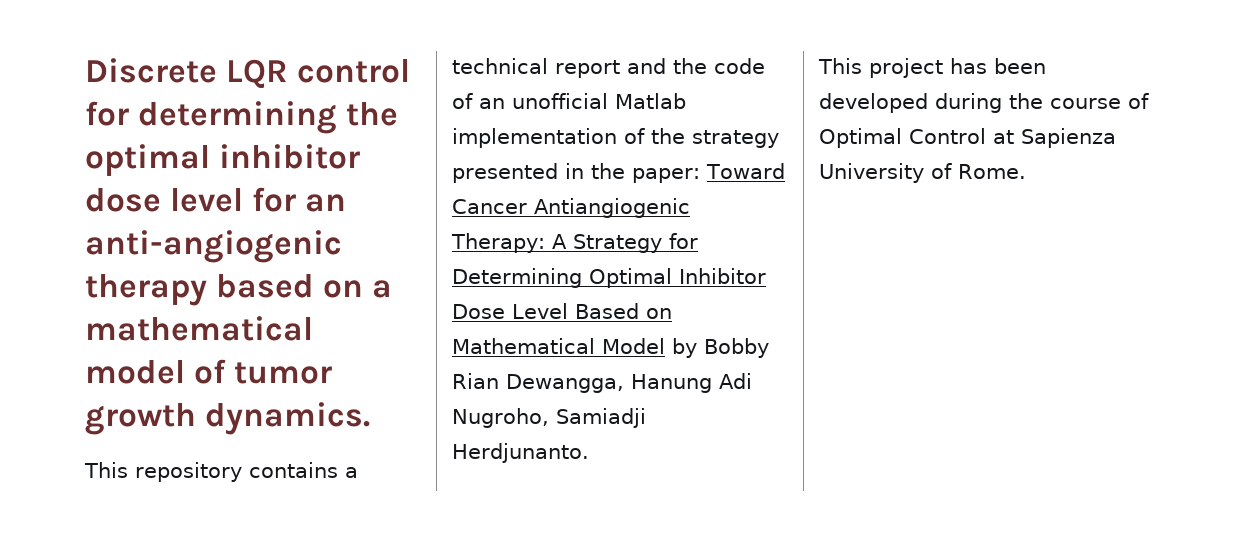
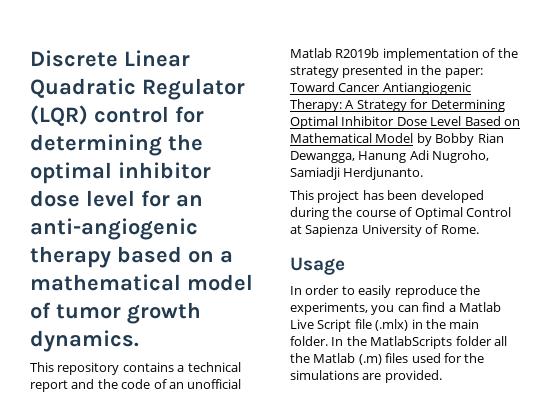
- Discrete LQR control for determining the optimal inhibitor dose level for an anti-angiogenic therapy based on a mathematical model of tumor growth dynamics.
+ Discrete Linear Quadratic Regulator (LQR) control for determining the optimal inhibitor dose level for an anti-angiogenic therapy based on a mathematical model of tumor growth dynamics.
- This repository contains a technical report and the code of an unofficial Matlab implementation of the strategy presented in the paper: Toward Cancer Antiangiogenic Therapy: A Strategy for Determining Optimal Inhibitor Dose Level Based on Mathematical Model by Bobby Rian Dewangga, Hanung Adi Nugroho, Samiadji Herdjunanto.
+ This repository contains a technical report and the code of an unofficial Matlab R2019b implementation of the strategy presented in the paper: Toward Cancer Antiangiogenic Therapy: A Strategy for Determining Optimal Inhibitor Dose Level Based on Mathematical Model by Bobby Rian Dewangga, Hanung Adi Nugroho, Samiadji Herdjunanto.
+ Usage
+ In order to easily reproduce the experiments, you can find a Matlab Live Script file (.mlx) in the main folder. In the MatlabScripts folder all the Matlab (.m) files used for the simulations are provided.

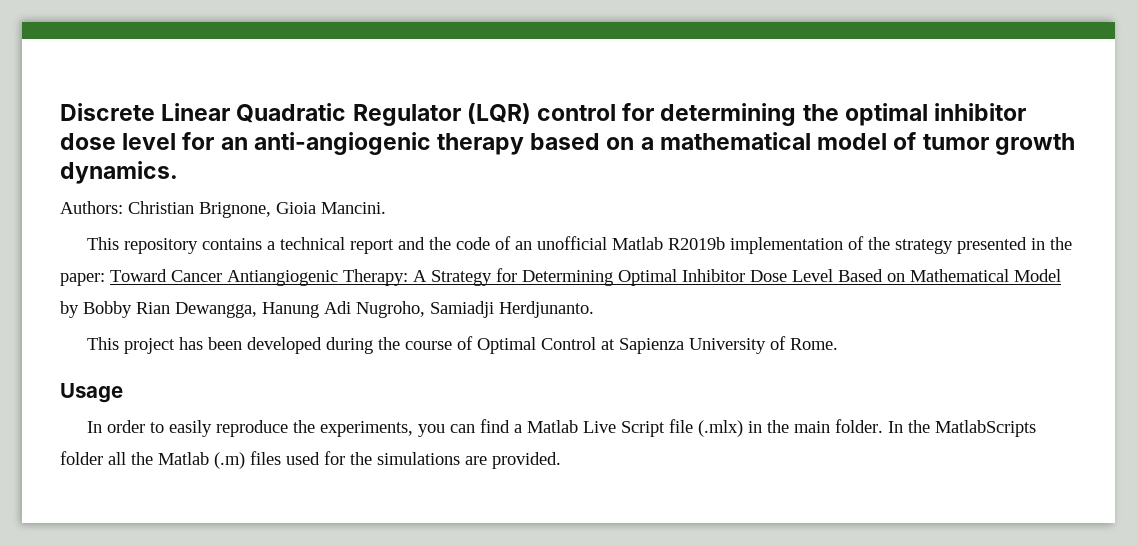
+ Authors: Christian Brignone, Gioia Mancini.

